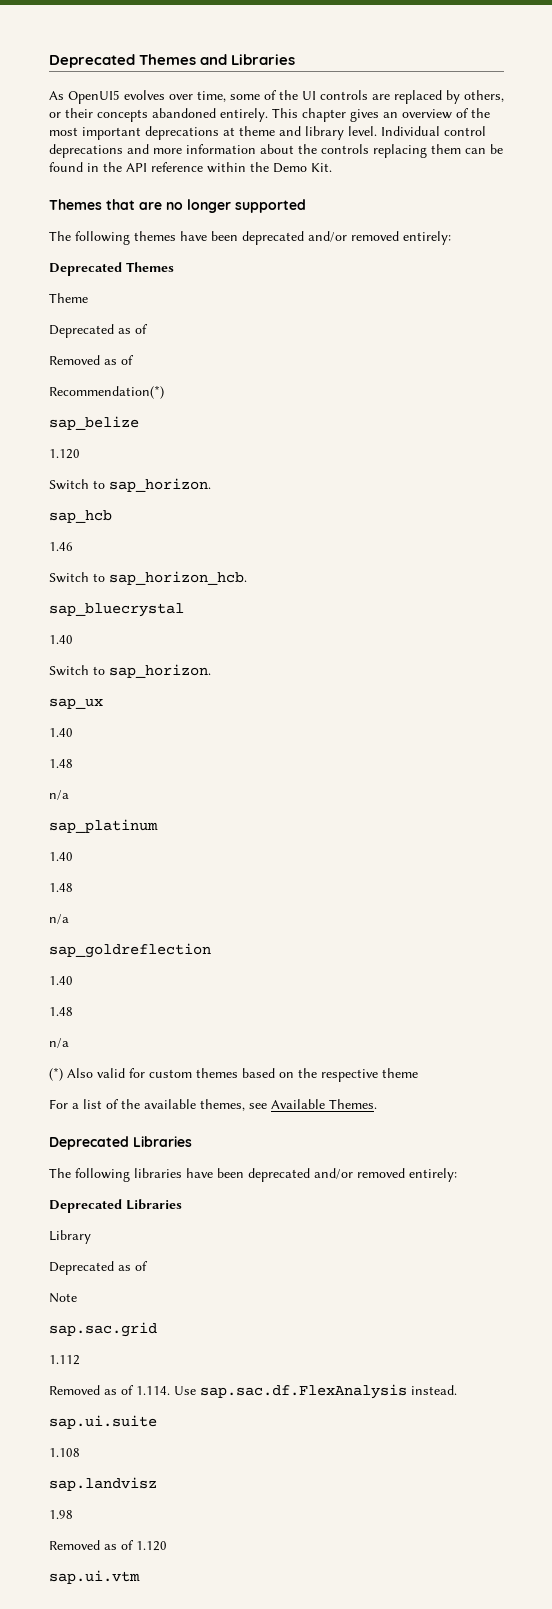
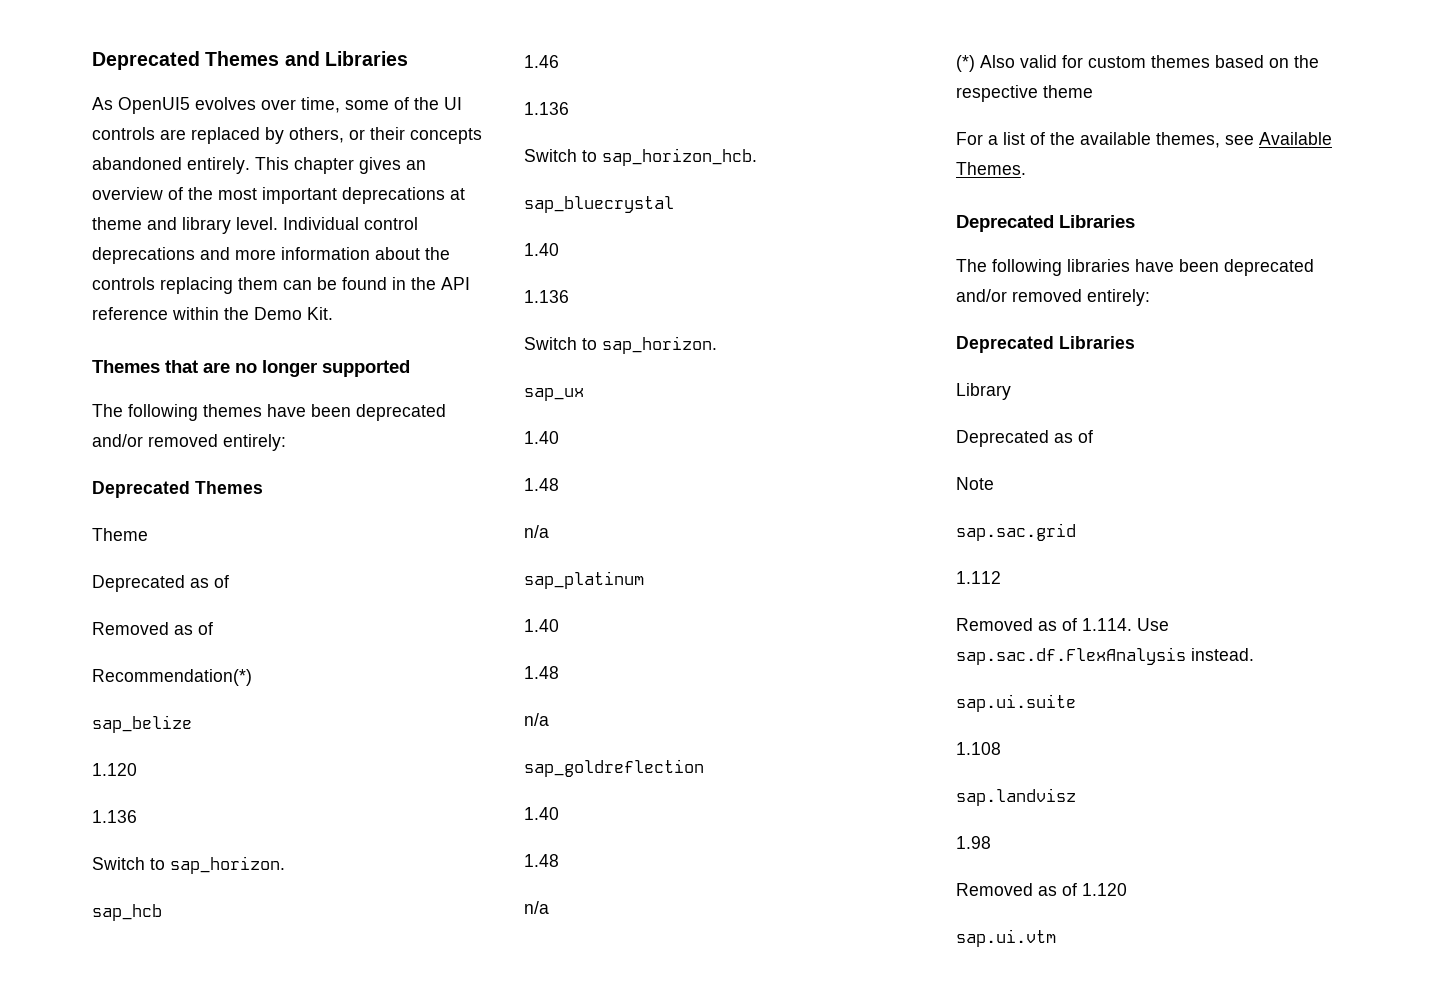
  sap_belize
  1.120
+ 1.136
  1.46
+ 1.136
  sap_bluecrystal
  1.40
+ 1.136

